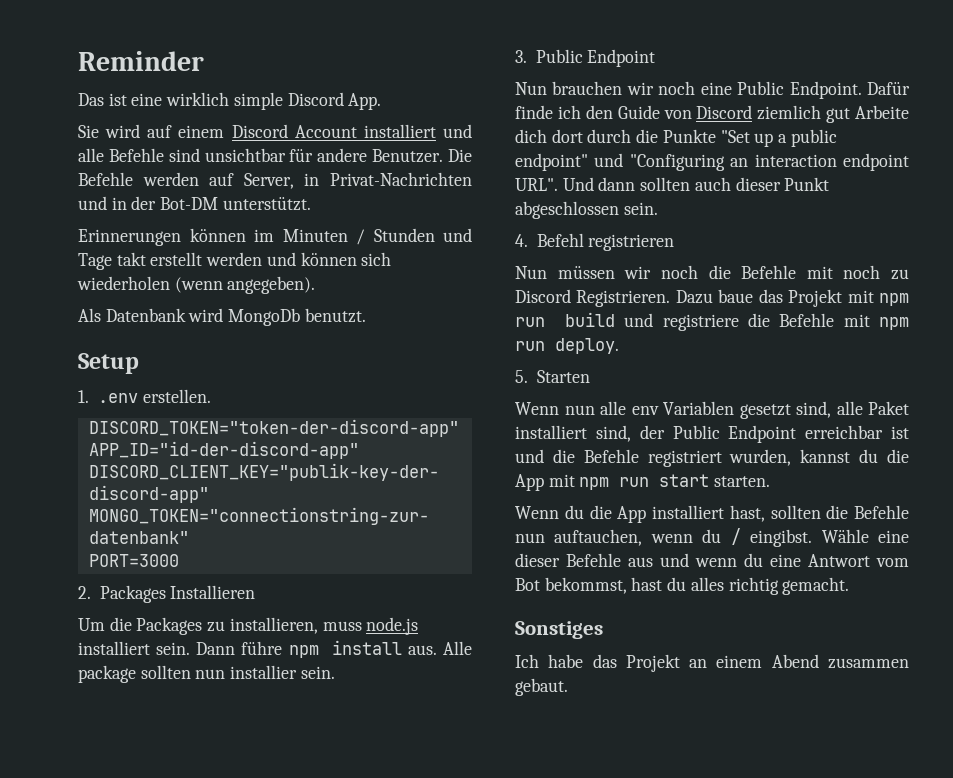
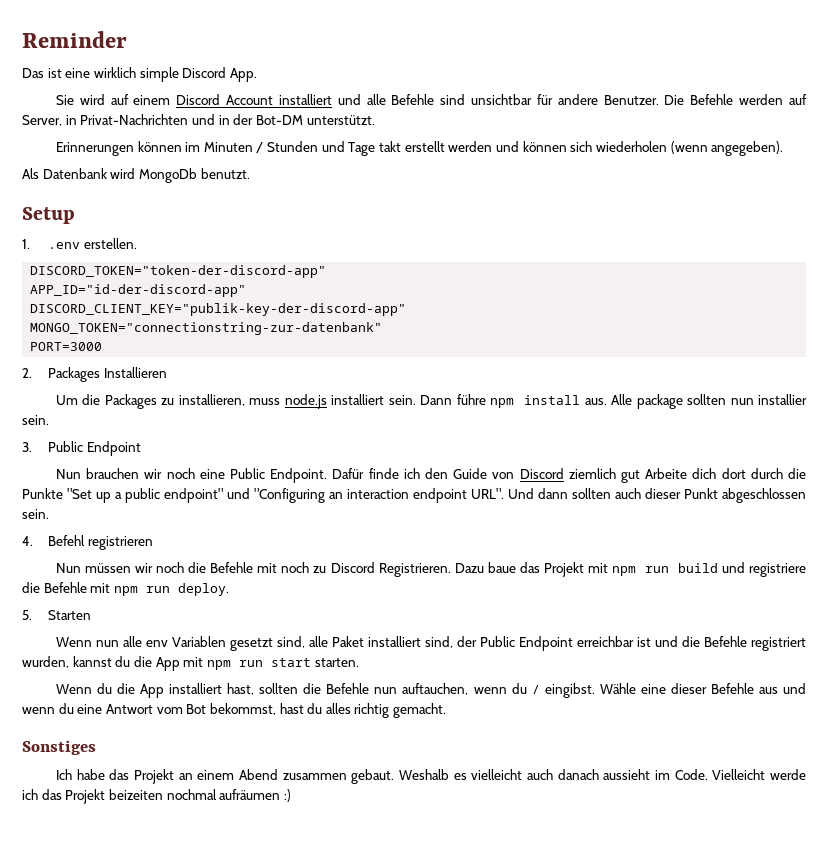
+ Weshalb es vielleicht auch danach aussieht im Code. Vielleicht werde ich das Projekt beizeiten nochmal aufräumen :)

